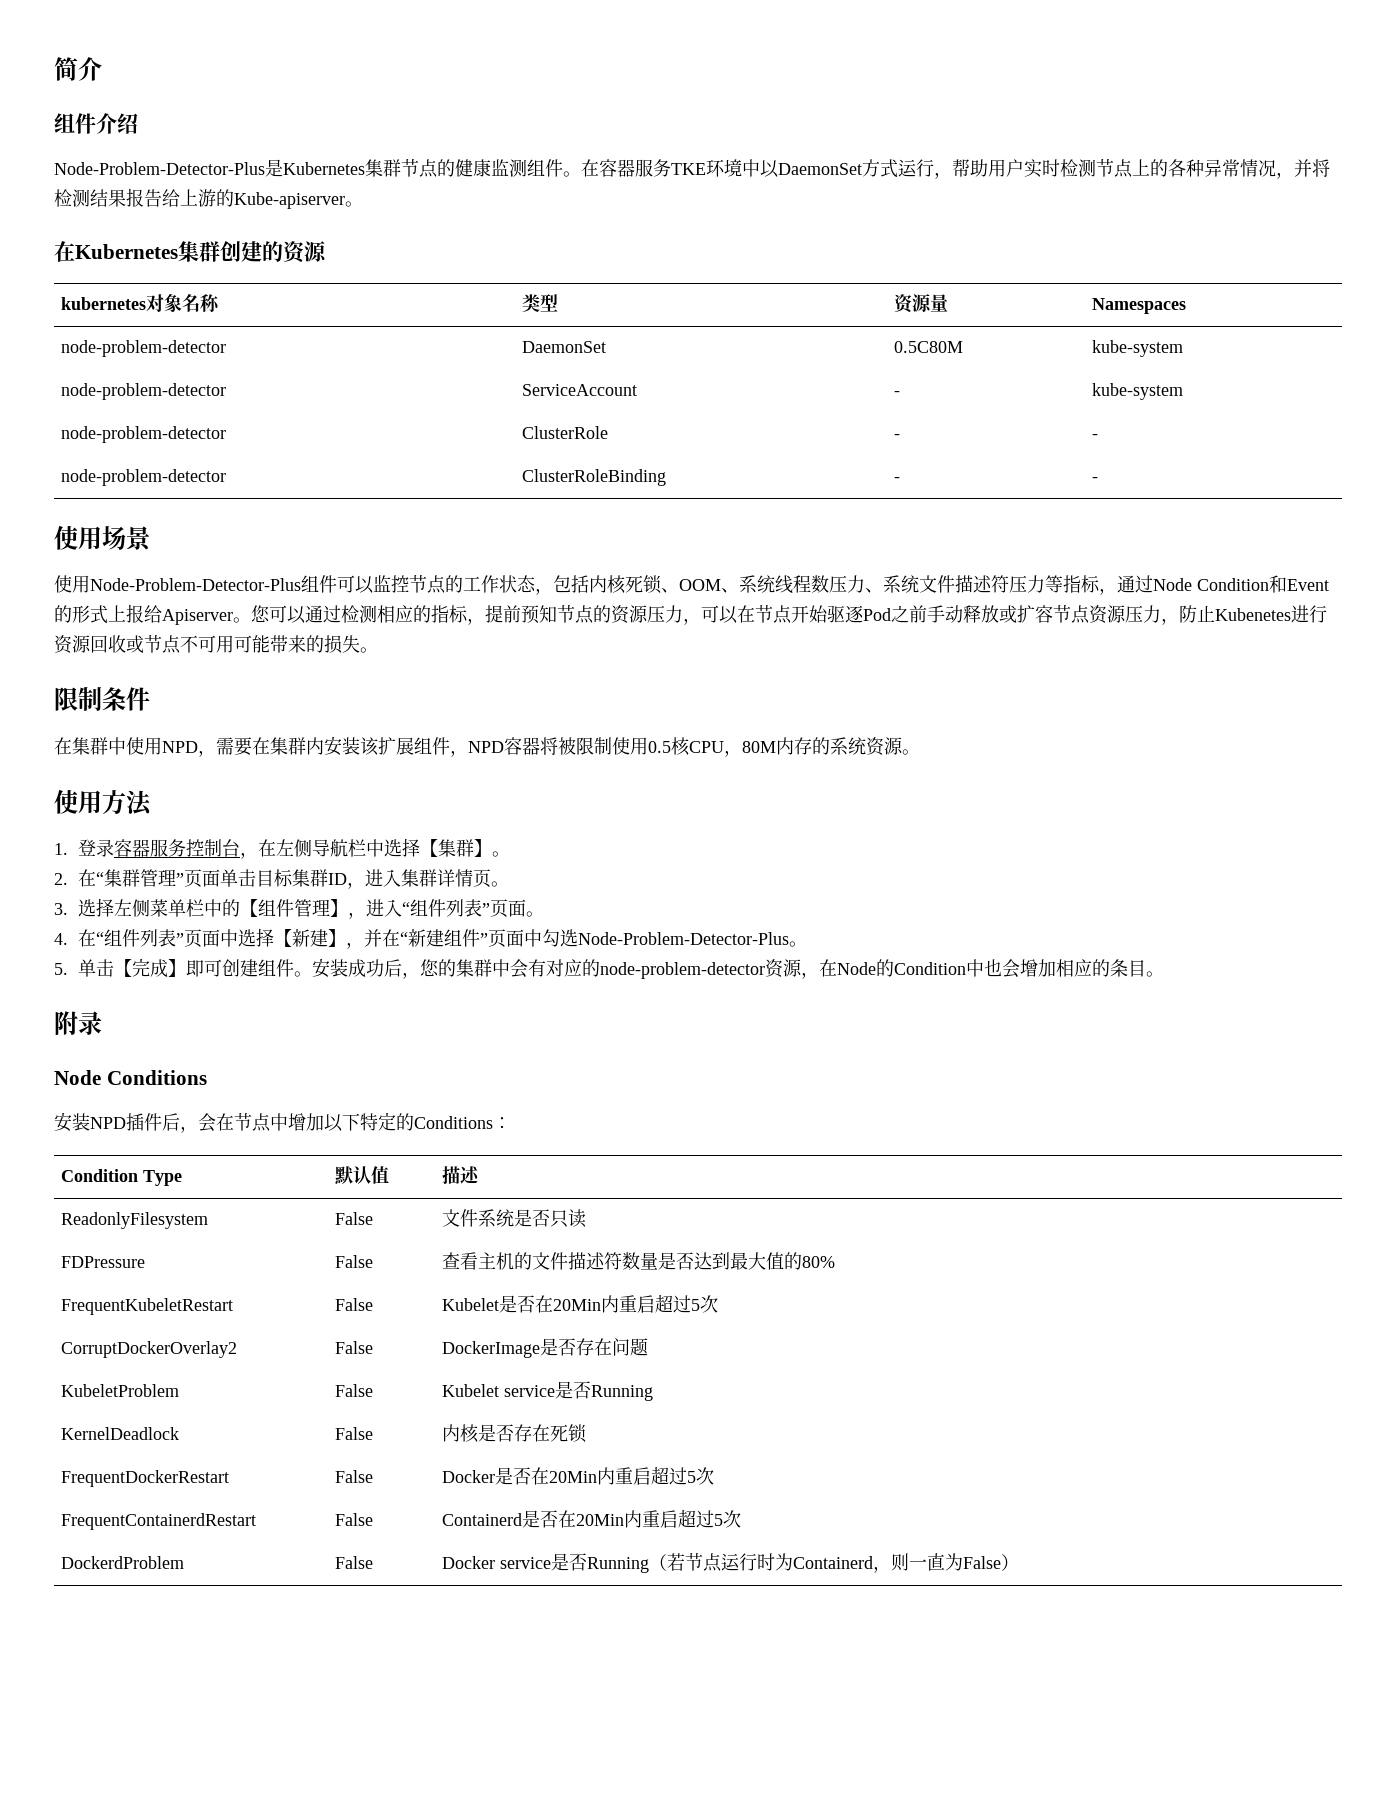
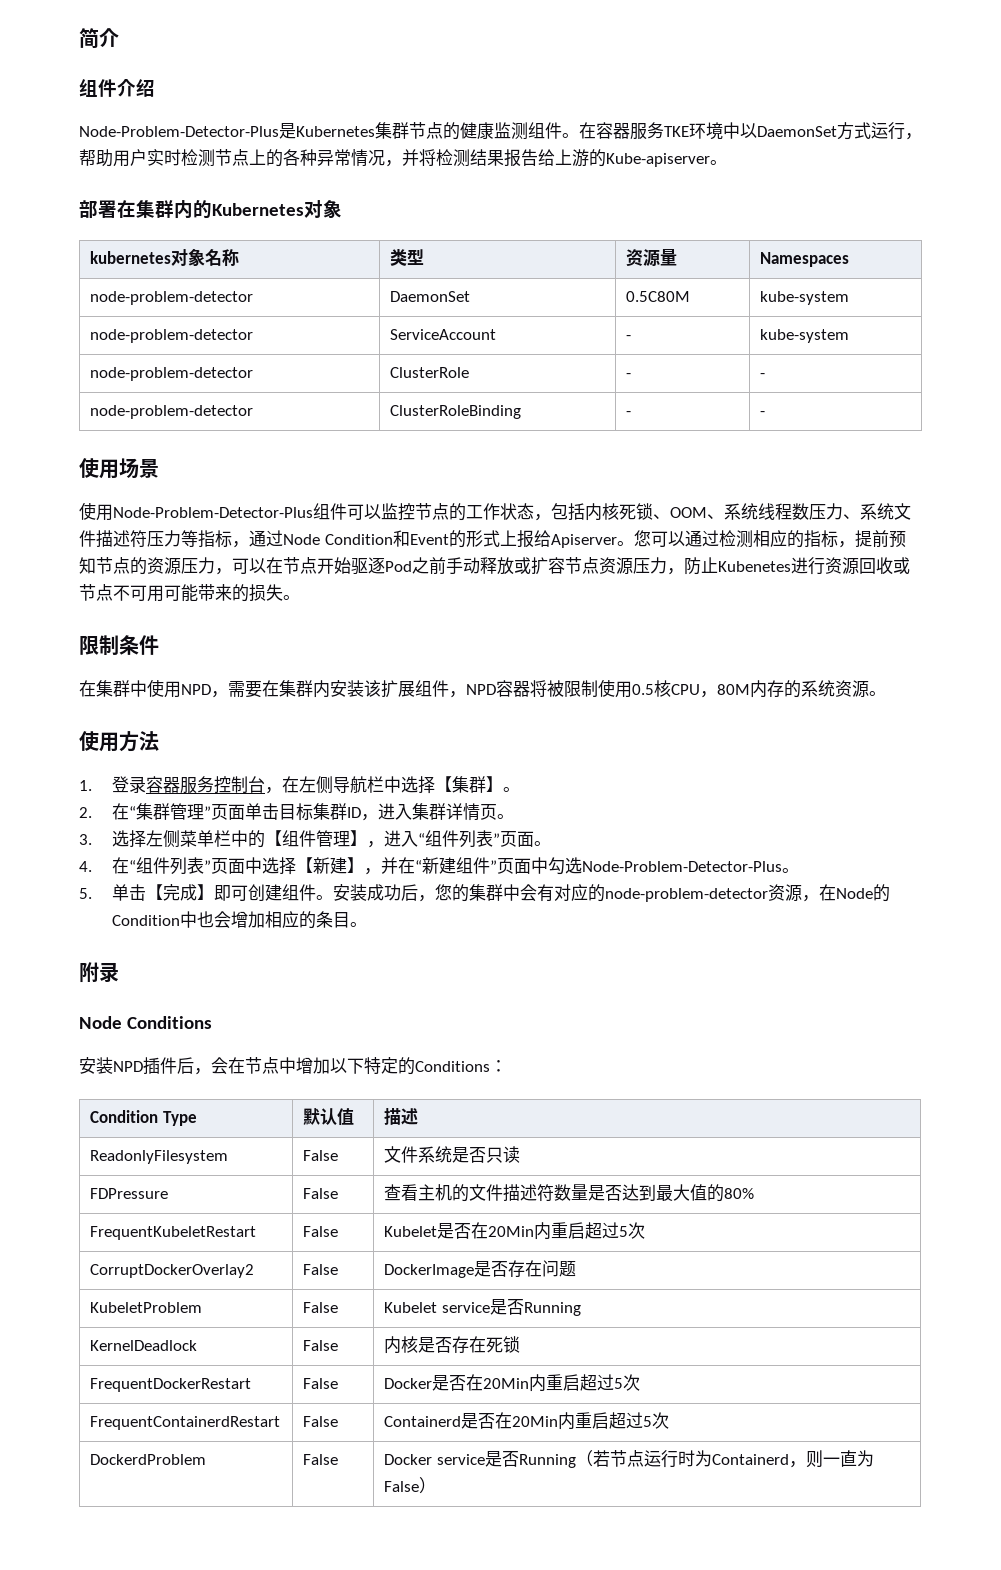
- 在Kubernetes集群创建的资源
+ 部署在集群内的Kubernetes对象

